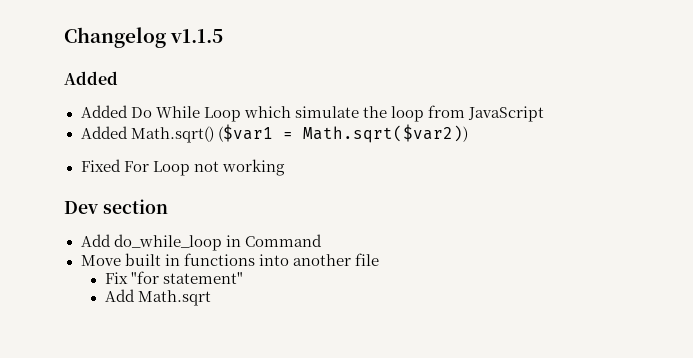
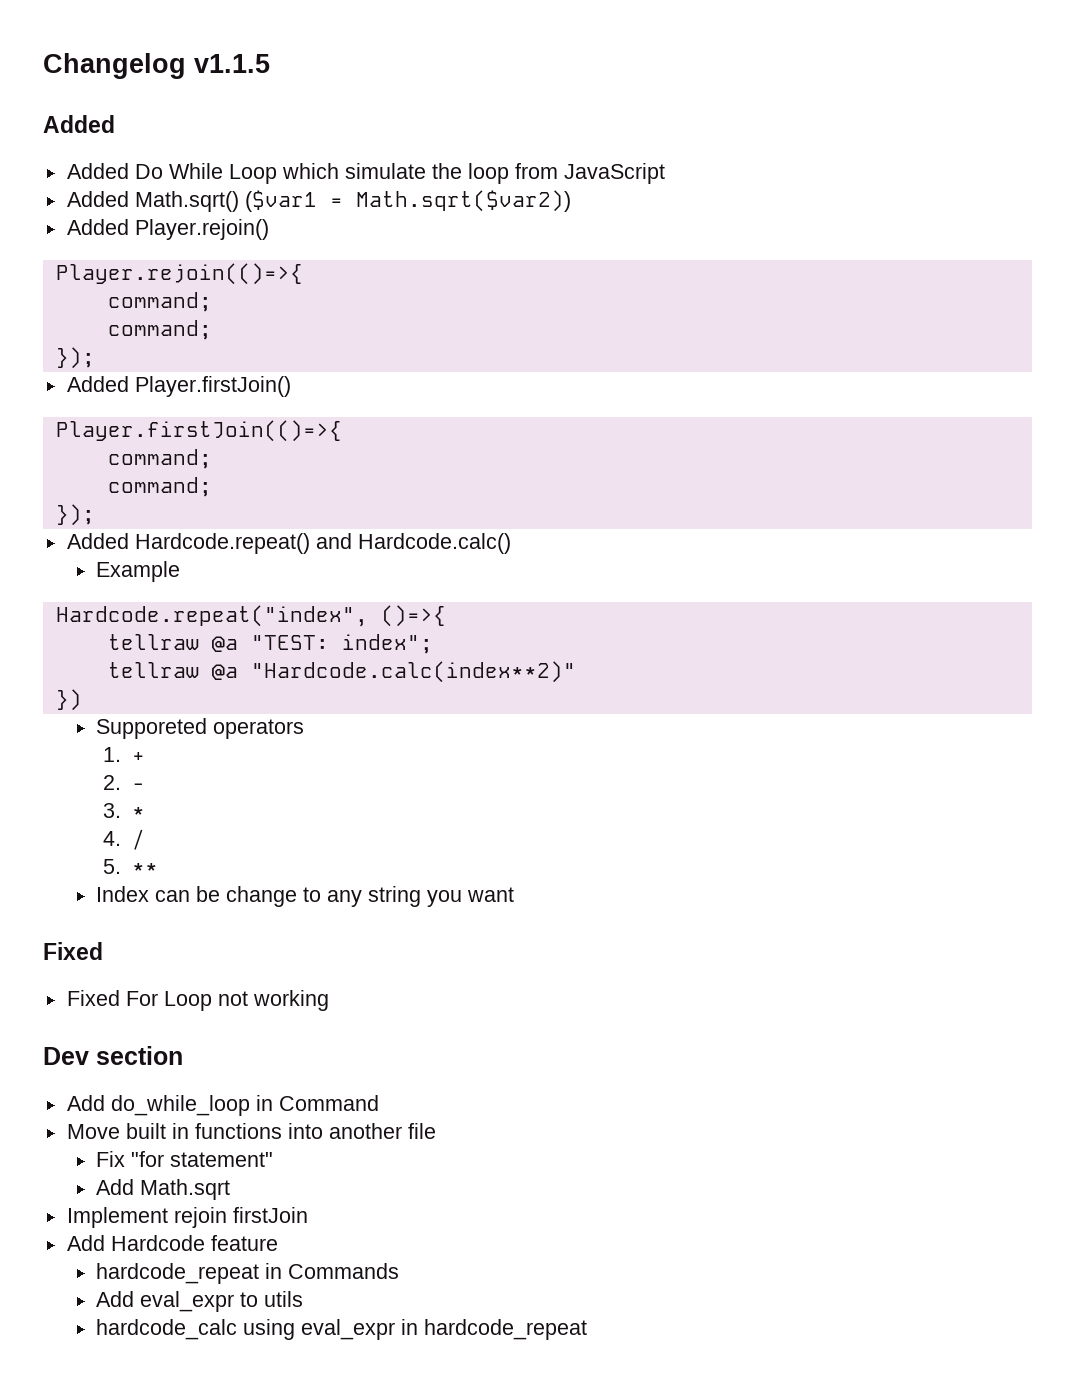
+ Added Player.rejoin()
+ Player.rejoin(()=>{
+ command;
+ command;
+ });
+ Added Player.firstJoin()
+ Player.firstJoin(()=>{
+ command;
+ command;
+ });
+ Added Hardcode.repeat() and Hardcode.calc()
+ Example
+ Hardcode.repeat("index", ()=>{
+ tellraw @a "TEST: index";
+ tellraw @a "Hardcode.calc(index**2)"
+ })
+ Supporeted operators
+ 1. +
+ 2. -
+ 3. *
+ 4. /
+ 5. **
+ Index can be change to any string you want
+ Fixed
+ Implement rejoin firstJoin
+ Add Hardcode feature
+ hardcode_repeat in Commands
+ Add eval_expr to utils
+ hardcode_calc using eval_expr in hardcode_repeat

